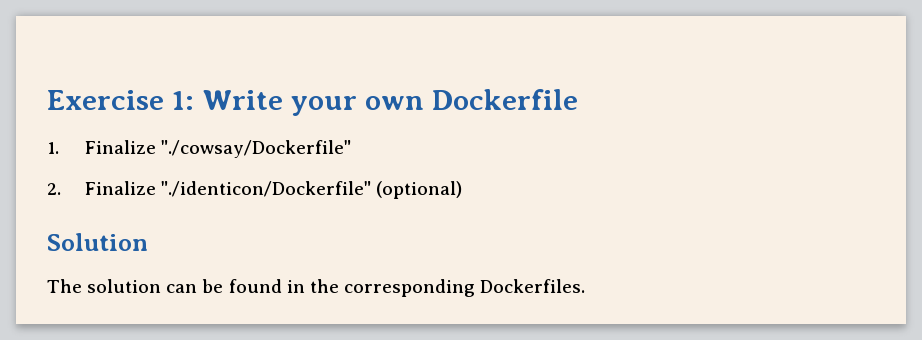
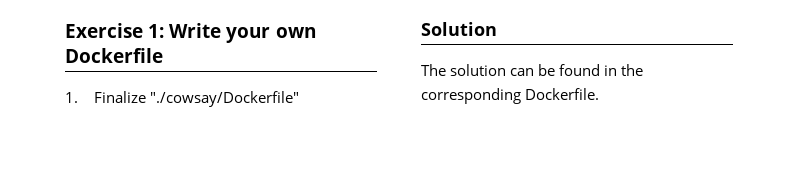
- 2. Finalize "./identicon/Dockerfile" (optional)
- The solution can be found in the corresponding Dockerfiles.
+ The solution can be found in the corresponding Dockerfile.

